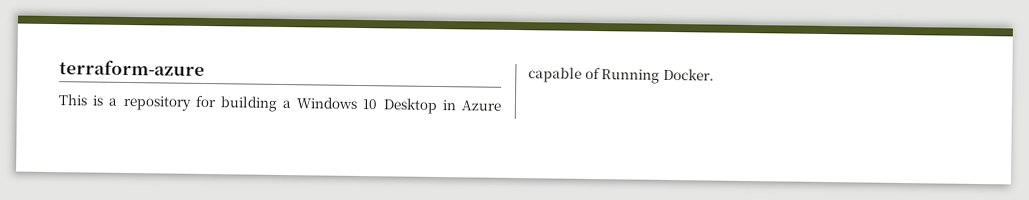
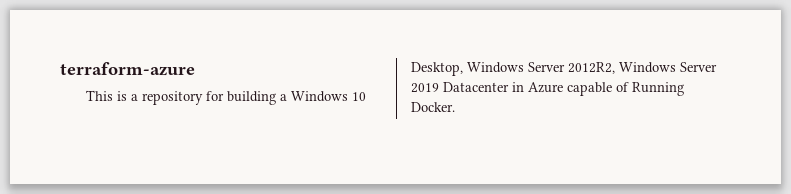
- This is a repository for building a Windows 10 Desktop in Azure capable of Running Docker.
+ This is a repository for building a Windows 10 Desktop, Windows Server 2012R2, Windows Server 2019 Datacenter in Azure capable of Running Docker.

